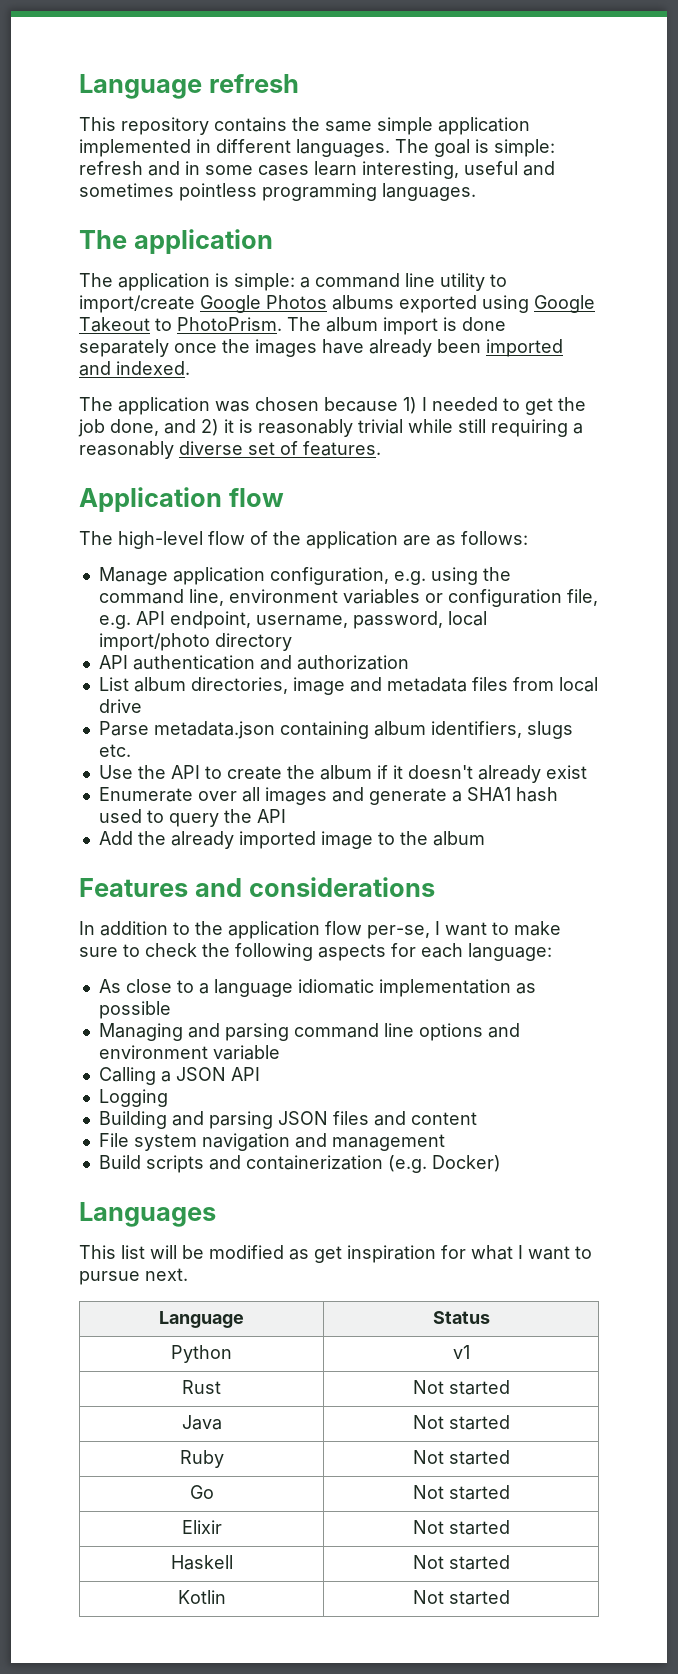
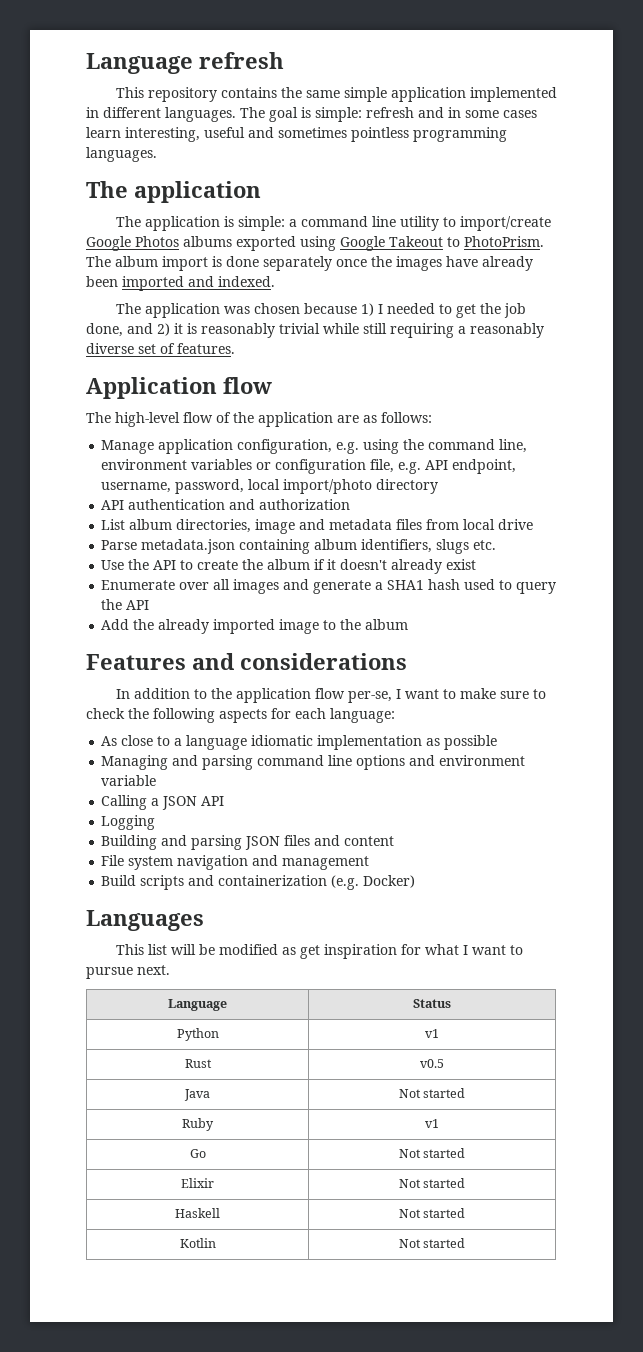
- Rust | Not started
+ Rust | v0.5
- Ruby | Not started
+ Ruby | v1

